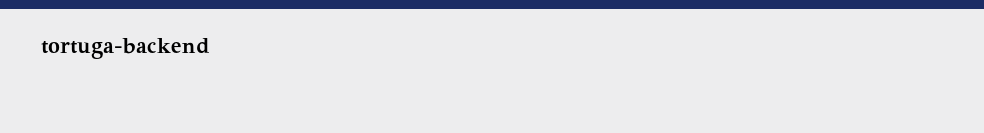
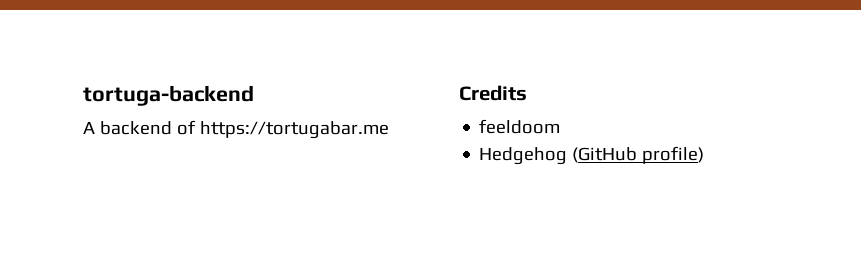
+ A backend of https://tortugabar.me
+ Credits
+ feeldoom
+ Hedgehog (GitHub profile)

